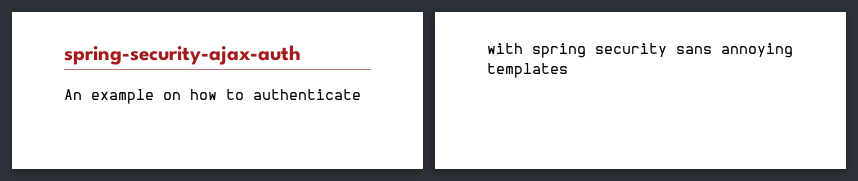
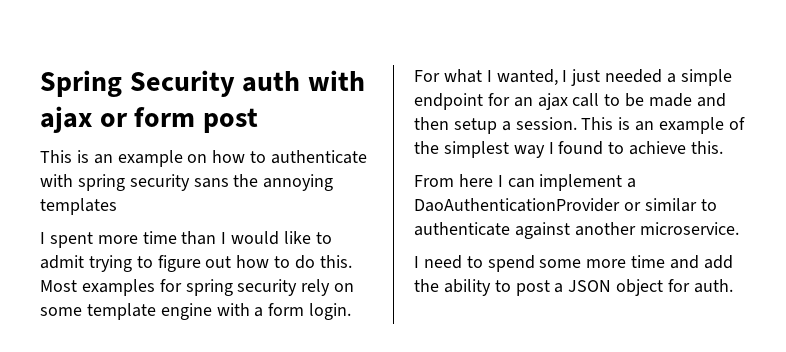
- spring-security-ajax-auth
- An example on how to authenticate with spring security sans annoying templates
+ Spring Security auth with ajax or form post
+ This is an example on how to authenticate with spring security sans the annoying templates
+ I spent more time than I would like to admit trying to figure out how to do this. Most examples for spring security rely on some template engine with a form login. For what I wanted, I just needed a simple endpoint for an ajax call to be made and then setup a session. This is an example of the simplest way I found to achieve this.
+ From here I can implement a DaoAuthenticationProvider or similar to authenticate against another microservice.
+ I need to spend some more time and add the ability to post a JSON object for auth.

